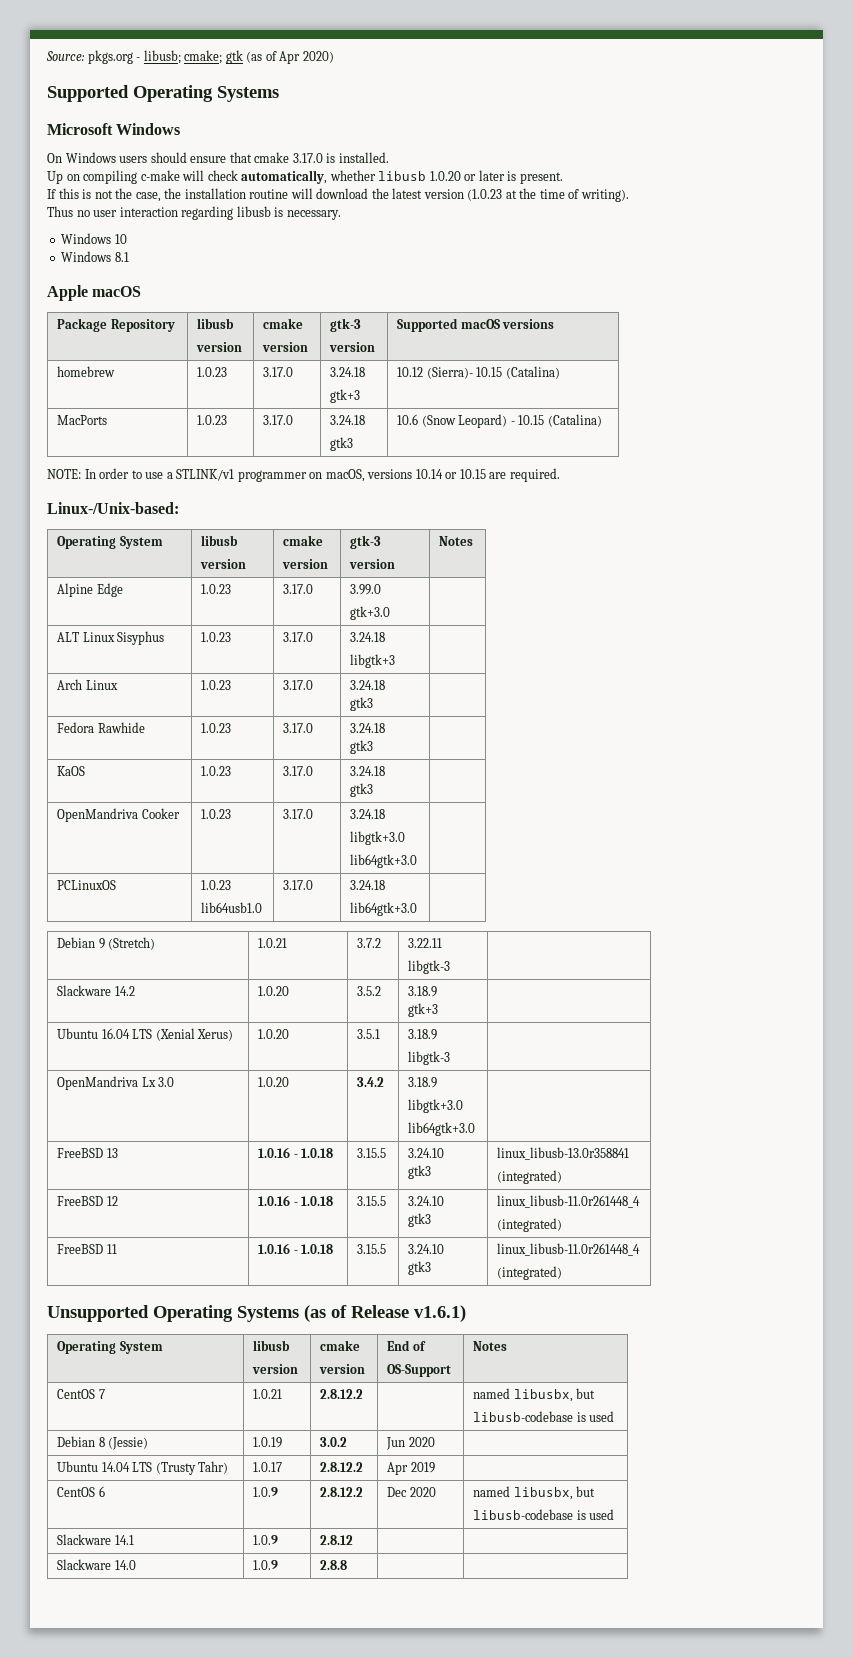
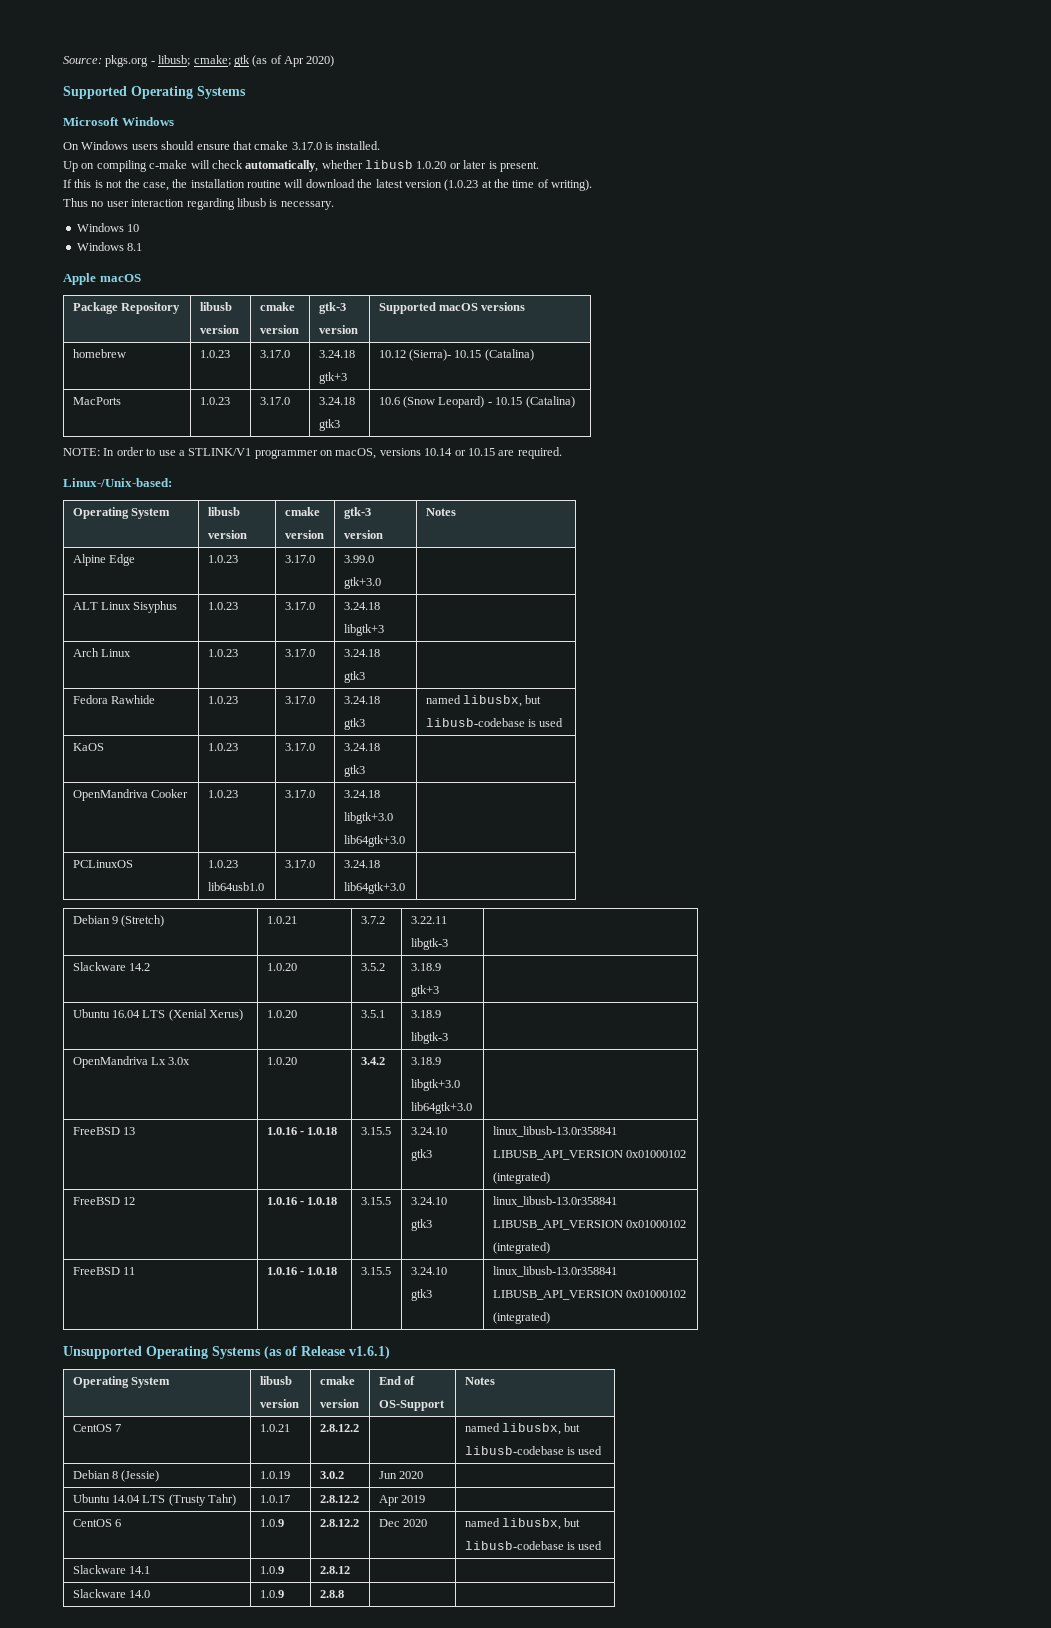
- NOTE: In order to use a STLINK/v1 programmer on macOS, versions 10.14 or 10.15 are required.
+ NOTE: In order to use a STLINK/V1 programmer on macOS, versions 10.14 or 10.15 are required.
  Fedora Rawhide | 1.0.23 | 3.17.0 | 3.24.18
- gtk3 |
+ gtk3 | named libusbx, but
+ libusb-codebase is used
- OpenMandriva Lx 3.0 | 1.0.20 | 3.4.2 | 3.18.9
+ OpenMandriva Lx 3.0x | 1.0.20 | 3.4.2 | 3.18.9
  FreeBSD 13 | 1.0.16 - 1.0.18 | 3.15.5 | 3.24.10
  gtk3 | linux_libusb-13.0r358841
+ LIBUSB_API_VERSION 0x01000102
  FreeBSD 12 | 1.0.16 - 1.0.18 | 3.15.5 | 3.24.10
- gtk3 | linux_libusb-11.0r261448_4
+ gtk3 | linux_libusb-13.0r358841
+ LIBUSB_API_VERSION 0x01000102
  FreeBSD 11 | 1.0.16 - 1.0.18 | 3.15.5 | 3.24.10
- gtk3 | linux_libusb-11.0r261448_4
+ gtk3 | linux_libusb-13.0r358841
+ LIBUSB_API_VERSION 0x01000102

